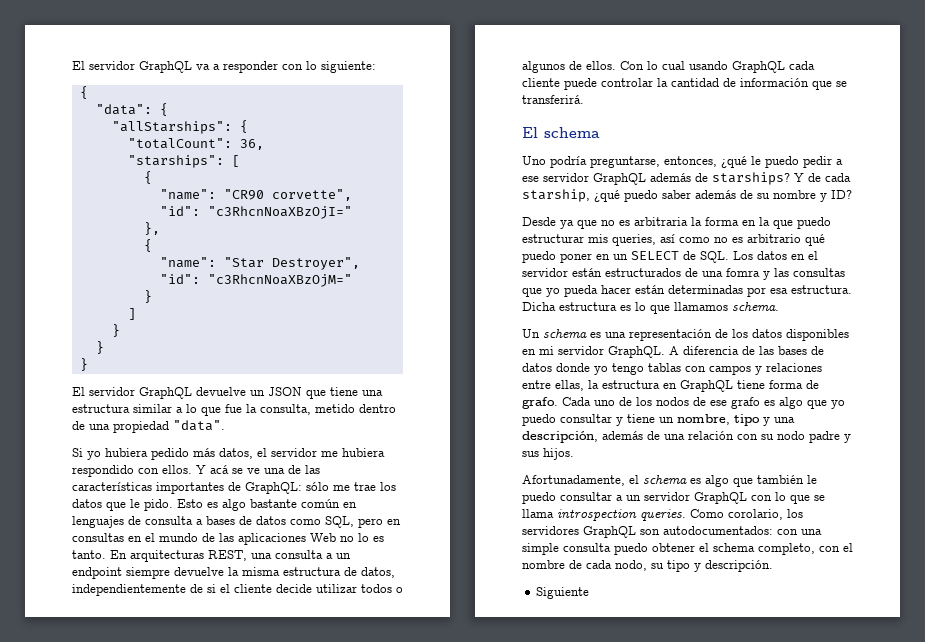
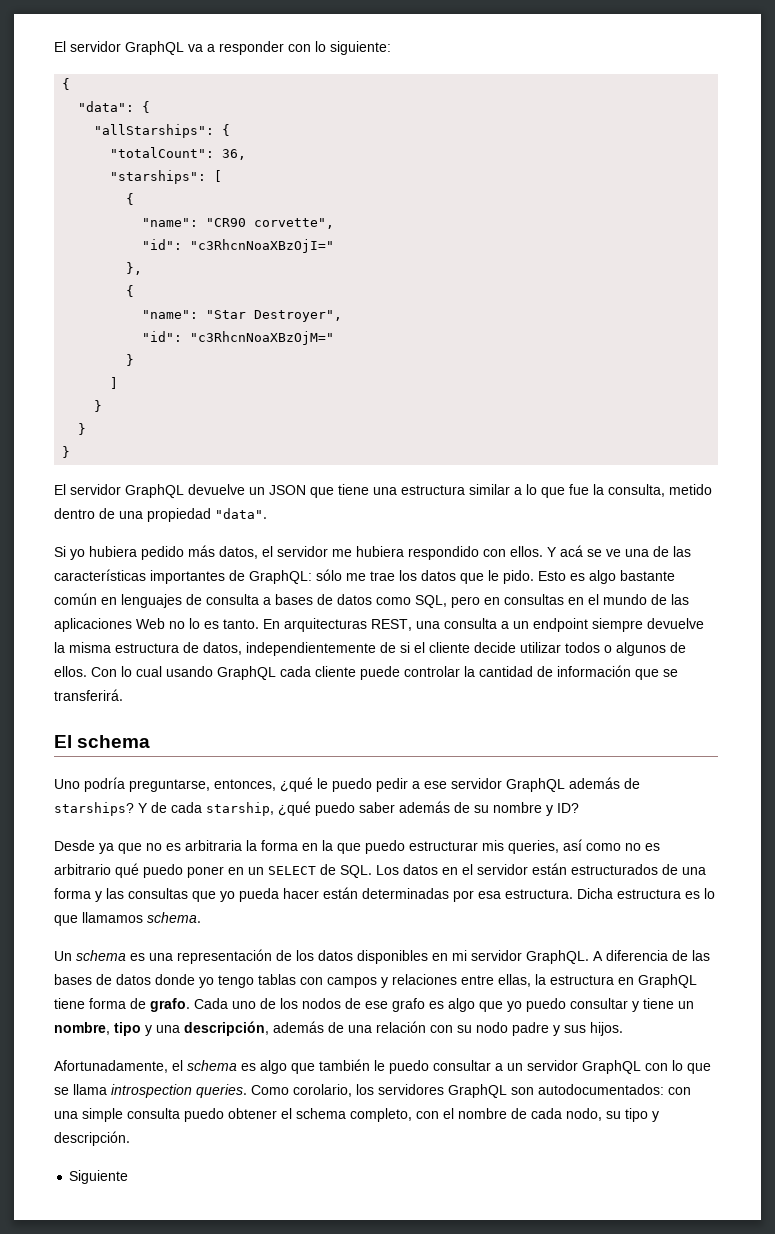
- Desde ya que no es arbitraria la forma en la que puedo estructurar mis queries, así como no es arbitrario qué puedo poner en un SELECT de SQL. Los datos en el servidor están estructurados de una fomra y las consultas que yo pueda hacer están determinadas por esa estructura.
+ Desde ya que no es arbitraria la forma en la que puedo estructurar mis queries, así como no es arbitrario qué puedo poner en un SELECT de SQL. Los datos en el servidor están estructurados de una forma y las consultas que yo pueda hacer están determinadas por esa estructura.

